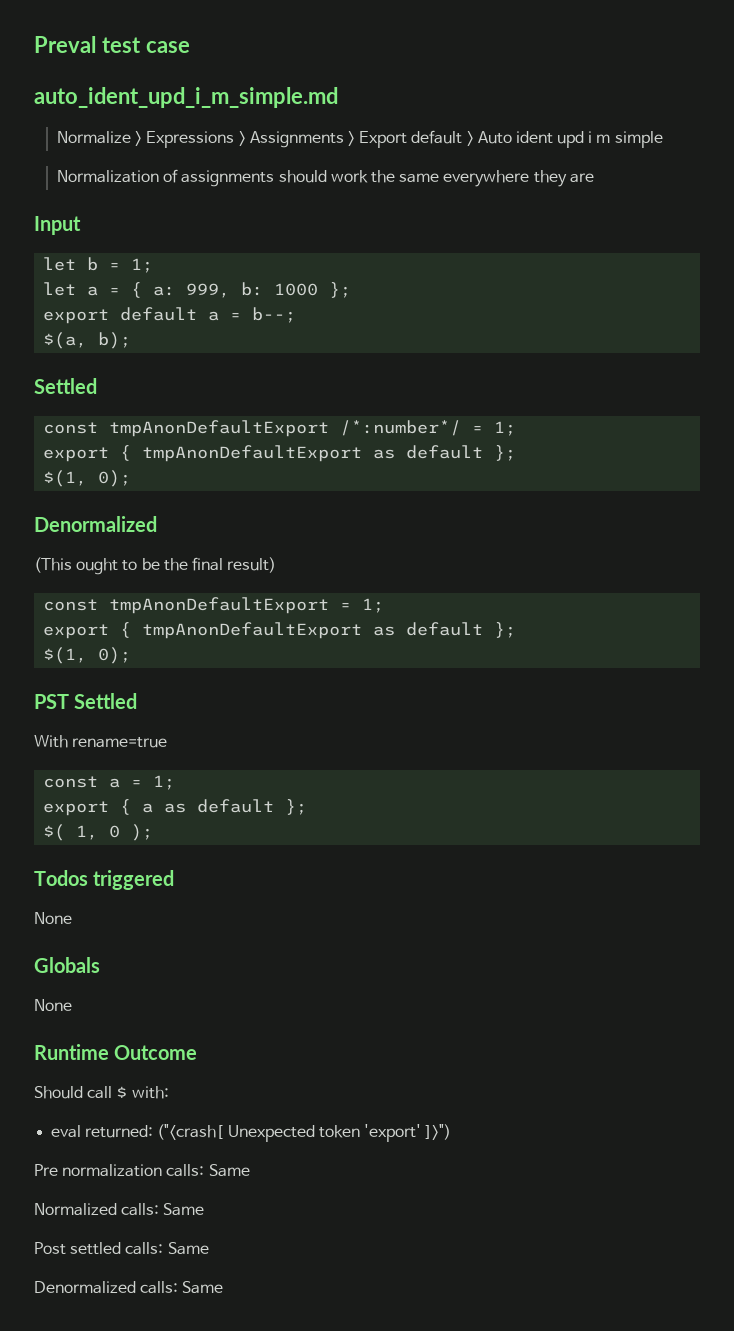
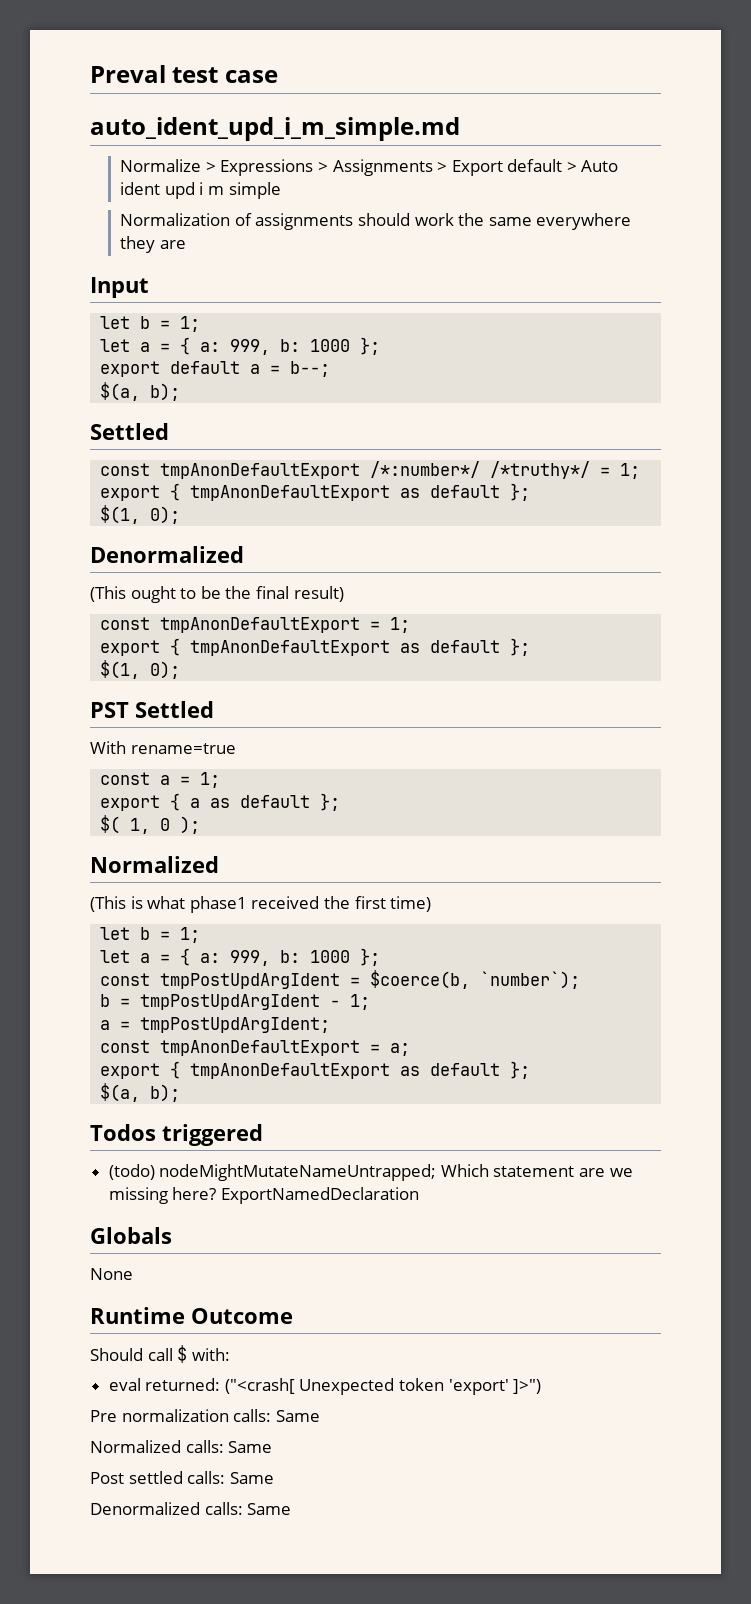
- const tmpAnonDefaultExport /*:number*/ = 1;
+ const tmpAnonDefaultExport /*:number*/ /*truthy*/ = 1;
  $( 1, 0 );
+ Normalized
+ (This is what phase1 received the first time)
+ let b = 1;
+ let a = { a: 999, b: 1000 };
+ const tmpPostUpdArgIdent = $coerce(b, `number`);
+ b = tmpPostUpdArgIdent - 1;
+ a = tmpPostUpdArgIdent;
+ const tmpAnonDefaultExport = a;
+ export { tmpAnonDefaultExport as default };
+ $(a, b);
  Todos triggered
- None
+ (todo) nodeMightMutateNameUntrapped; Which statement are we missing here? ExportNamedDeclaration

